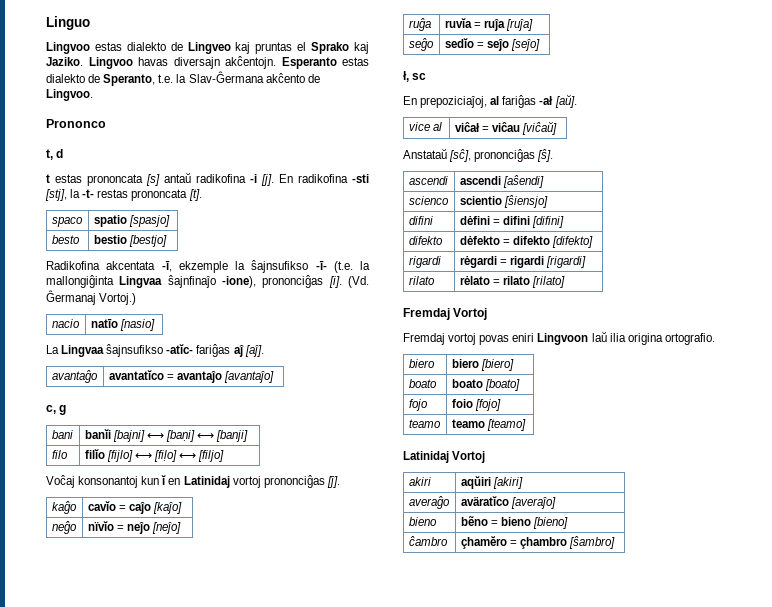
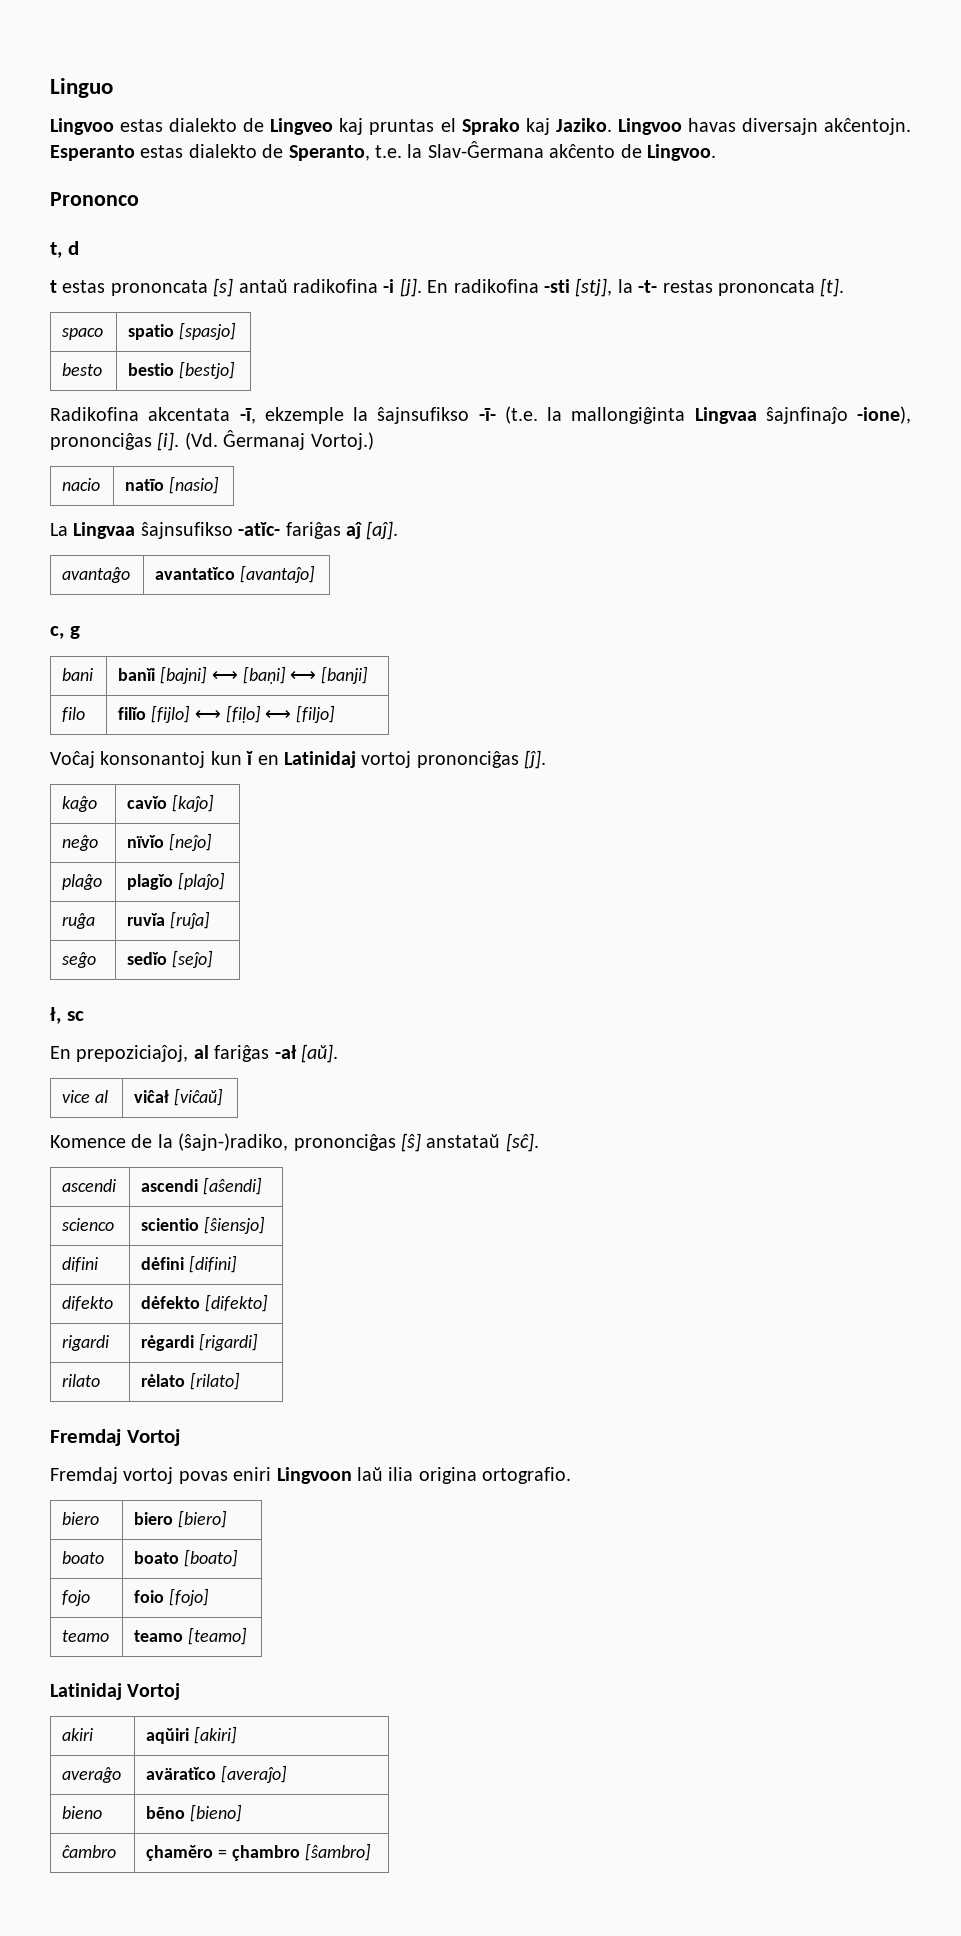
- avantaĝo | avantatĭco = avantaĵo [avantaĵo]
+ avantaĝo | avantatĭco [avantaĵo]
- kaĝo | cavĭo = caĵo [kaĵo]
+ kaĝo | cavĭo [kaĵo]
- neĝo | nïvĭo = neĵo [neĵo]
+ neĝo | nïvĭo [neĵo]
+ plaĝo | plagĭo [plaĵo]
- ruĝa | ruvĭa = ruĵa [ruĵa]
+ ruĝa | ruvĭa [ruĵa]
- seĝo | sedĭo = seĵo [seĵo]
+ seĝo | sedĭo [seĵo]
- vice al | viĉał = viĉau [viĉaŭ]
+ vice al | viĉał [viĉaŭ]
- Anstataŭ [sĉ], prononciĝas [ŝ].
+ Komence de la (ŝajn-)radiko, prononciĝas [ŝ] anstataŭ [sĉ].
- difini | dėfini = difini [difini]
+ difini | dėfini [difini]
- difekto | dėfekto = difekto [difekto]
+ difekto | dėfekto [difekto]
- rigardi | rėgardi = rigardi [rigardi]
+ rigardi | rėgardi [rigardi]
- rilato | rėlato = rilato [rilato]
+ rilato | rėlato [rilato]
- bieno | bẽno = bieno [bieno]
+ bieno | bẽno [bieno]

